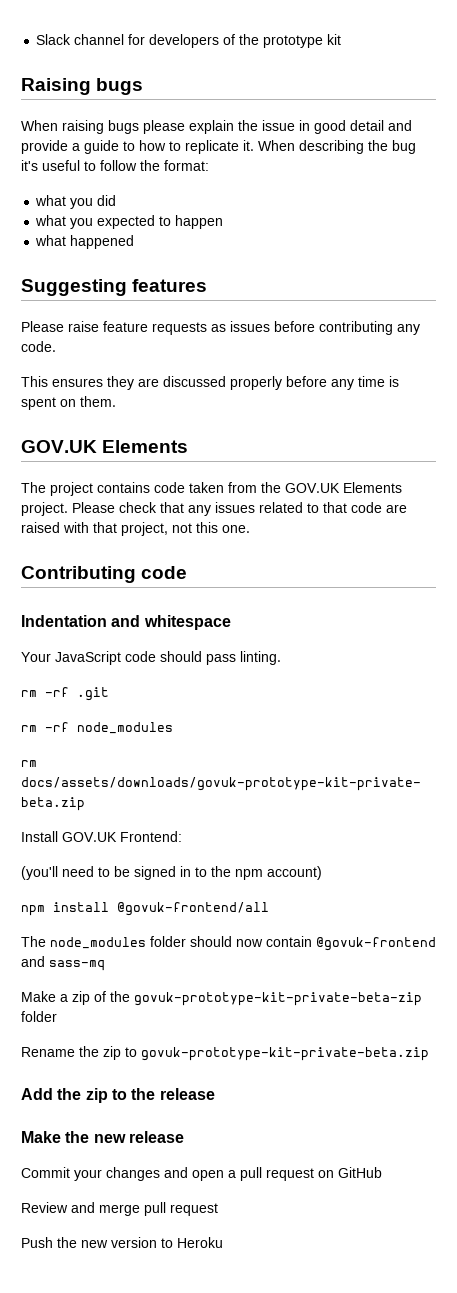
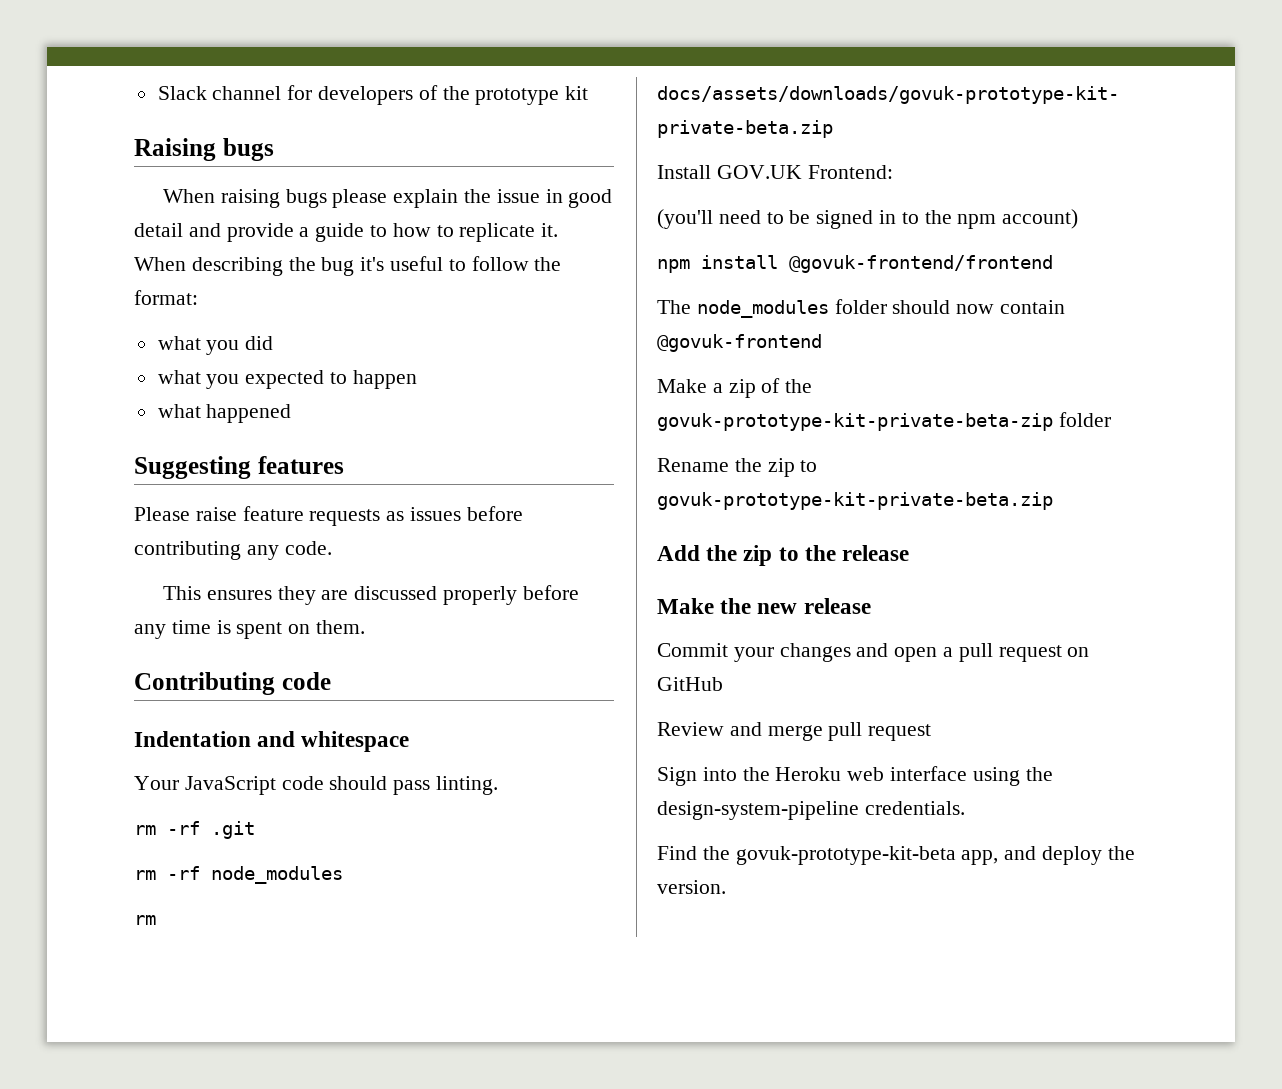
  This ensures they are discussed properly before any time is spent on them.
- GOV.UK Elements
- The project contains code taken from the GOV.UK Elements project. Please check that any issues related to that code are raised with that project, not this one.
- npm install @govuk-frontend/all
+ npm install @govuk-frontend/frontend
- The node_modules folder should now contain @govuk-frontend and sass-mq
+ The node_modules folder should now contain @govuk-frontend
- Push the new version to Heroku
+ Sign into the Heroku web interface using the design-system-pipeline credentials.
+ Find the govuk-prototype-kit-beta app, and deploy the version.

